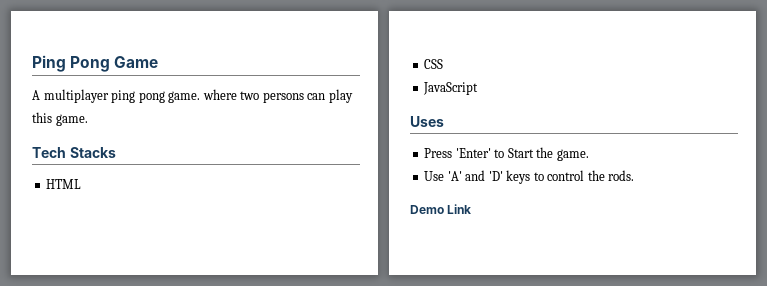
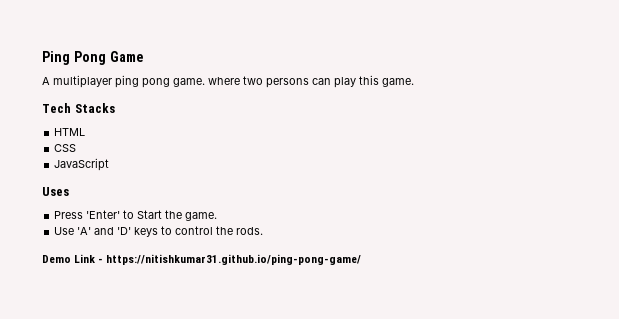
- Demo Link
+ Demo Link - https://nitishkumar31.github.io/ping-pong-game/

